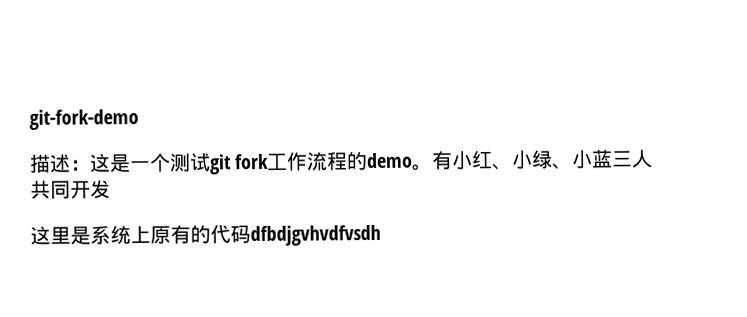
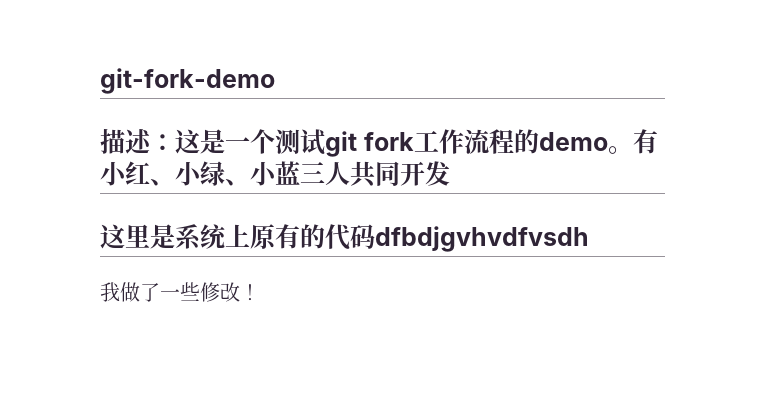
+ 我做了一些修改！

